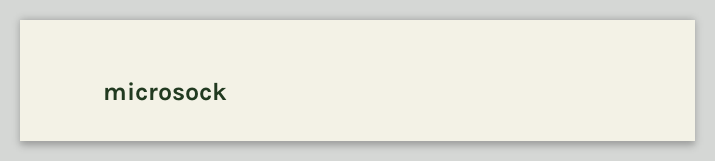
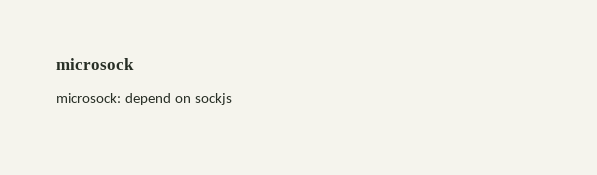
+ microsock: depend on sockjs

